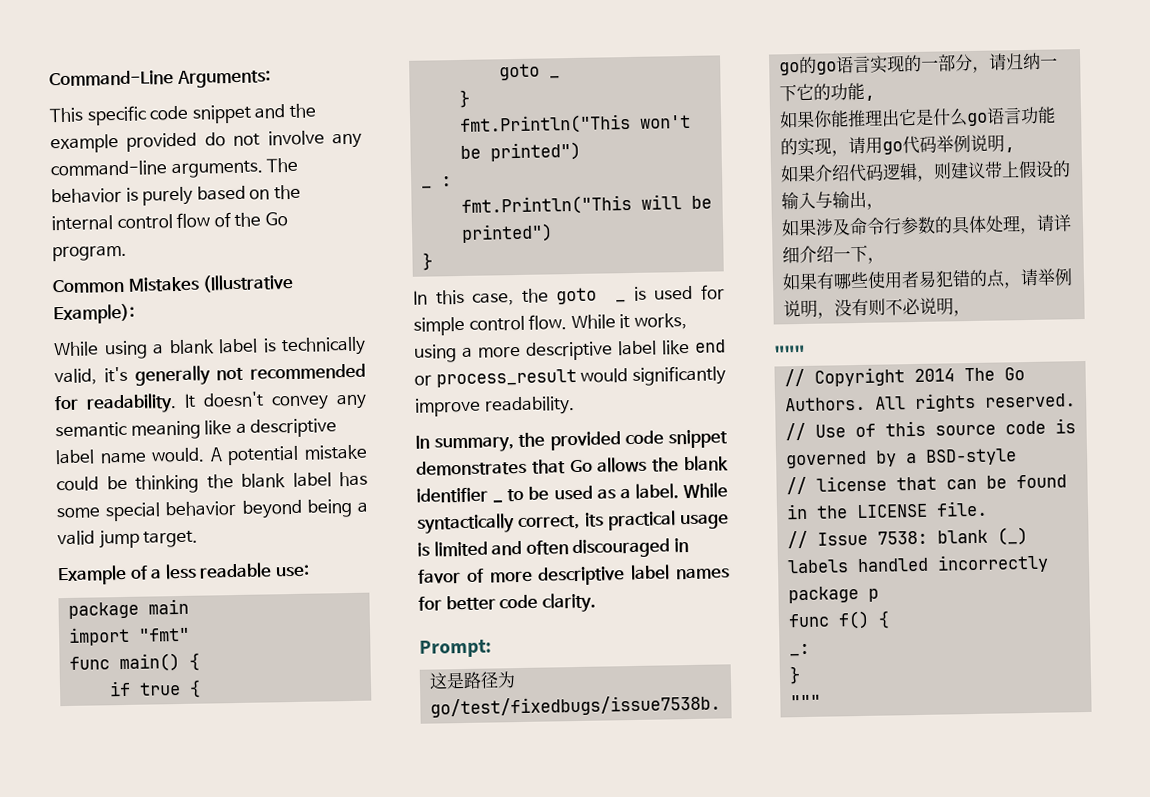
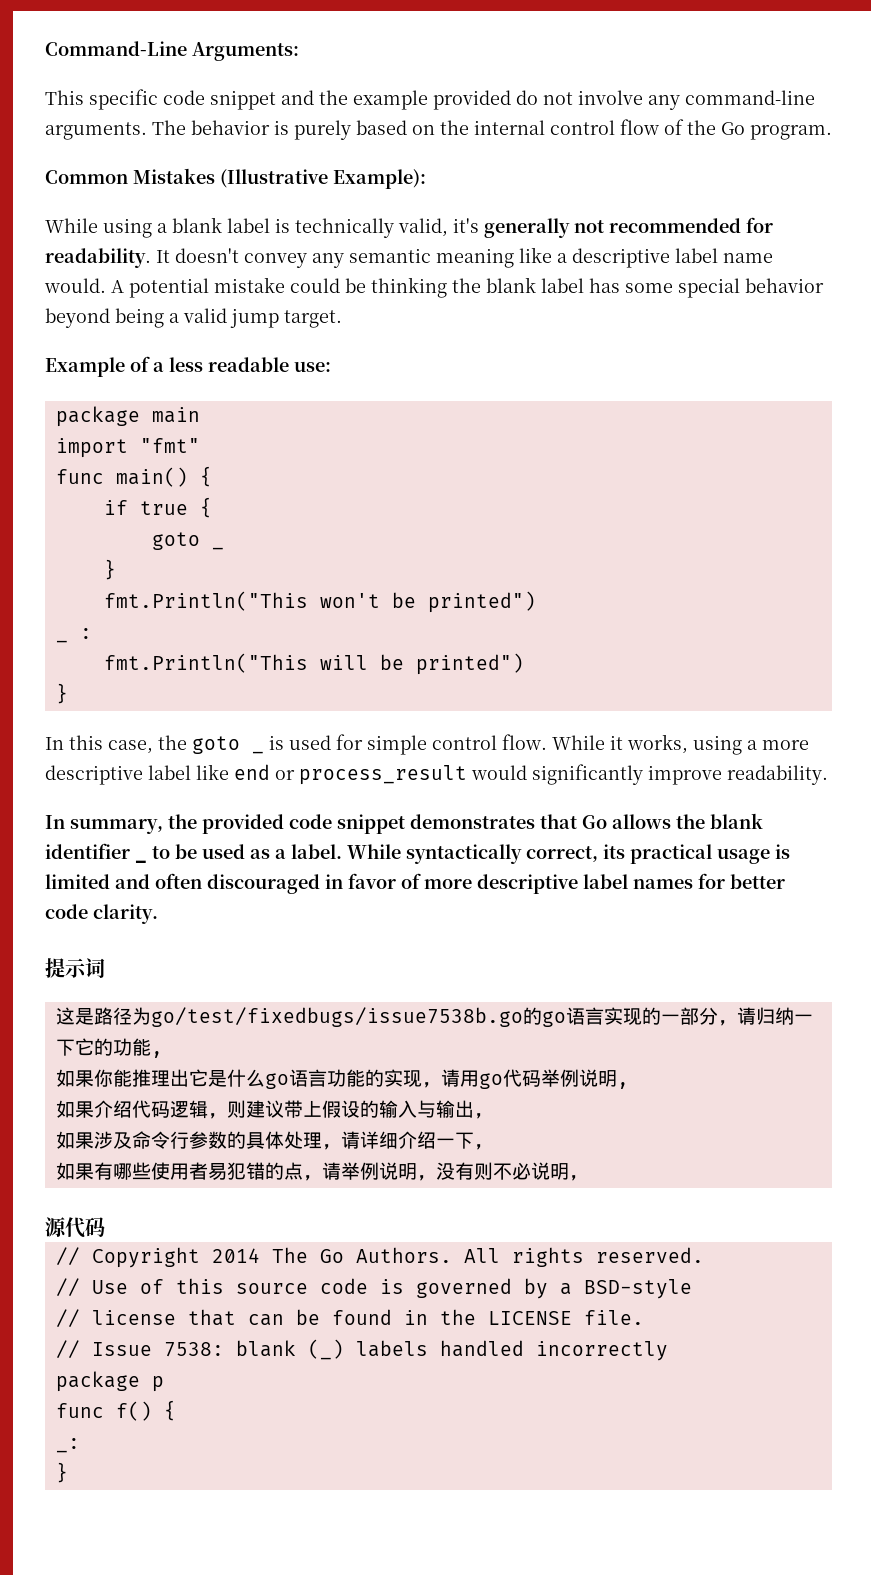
- Prompt:
+ 提示词
  如果有哪些使用者易犯错的点，请举例说明，没有则不必说明，
- """
+ 源代码
  _:
  }
- """

